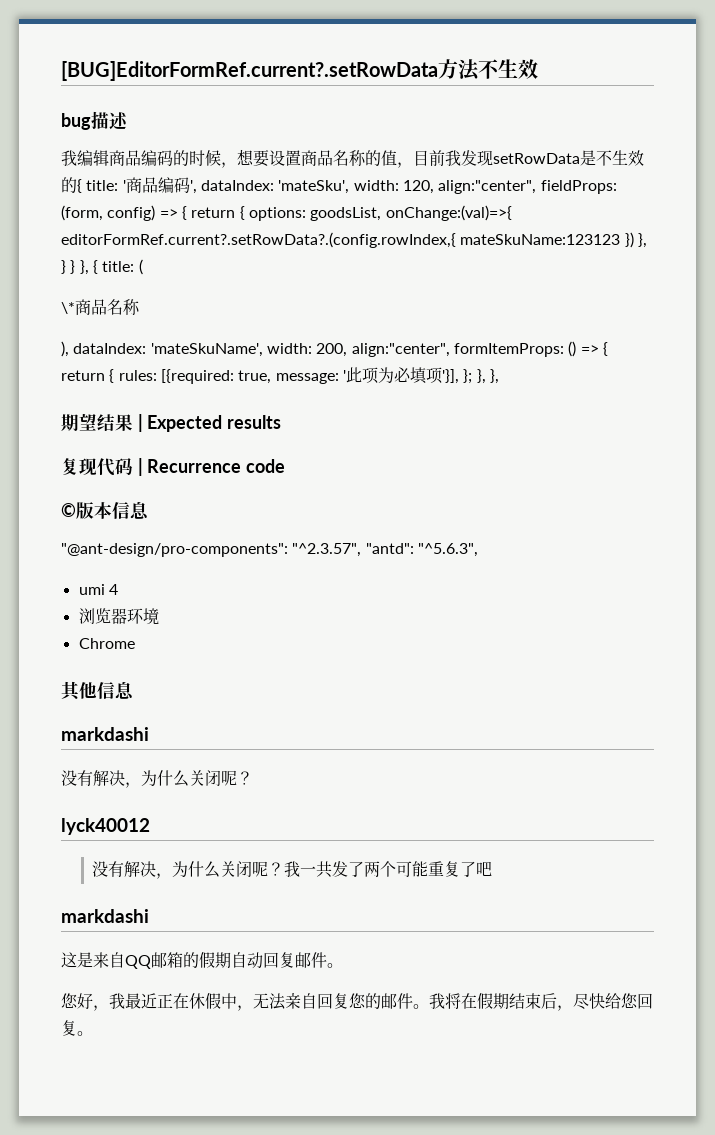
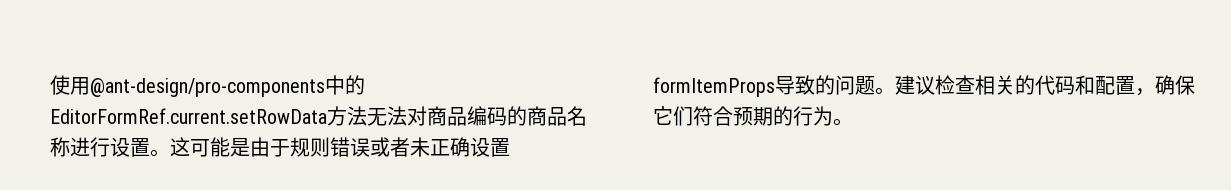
- [BUG]EditorFormRef.current?.setRowData方法不生效
- bug描述
- 我编辑商品编码的时候，想要设置商品名称的值，目前我发现setRowData是不生效的{ title: '商品编码', dataIndex: 'mateSku', width: 120, align:"center", fieldProps: (form, config) => { return { options: goodsList, onChange:(val)=>{ editorFormRef.current?.setRowData?.(config.rowIndex,{ mateSkuName:123123 }) }, } } }, { title: (
- \*商品名称
- ), dataIndex: 'mateSkuName', width: 200, align:"center", formItemProps: () => { return { rules: [{required: true, message: '此项为必填项'}], }; }, },
- 期望结果 | Expected results
- 复现代码 | Recurrence code
- ©版本信息
- "@ant-design/pro-components": "^2.3.57", "antd": "^5.6.3",
- umi 4
- 浏览器环境
- Chrome
- 其他信息
- markdashi
- 没有解决，为什么关闭呢？
- lyck40012
- 没有解决，为什么关闭呢？我一共发了两个可能重复了吧
- markdashi
- 这是来自QQ邮箱的假期自动回复邮件。
- 您好，我最近正在休假中，无法亲自回复您的邮件。我将在假期结束后，尽快给您回复。
+ 使用@ant-design/pro-components中的EditorFormRef.current.setRowData方法无法对商品编码的商品名称进行设置。这可能是由于规则错误或者未正确设置formItemProps导致的问题。建议检查相关的代码和配置，确保它们符合预期的行为。

